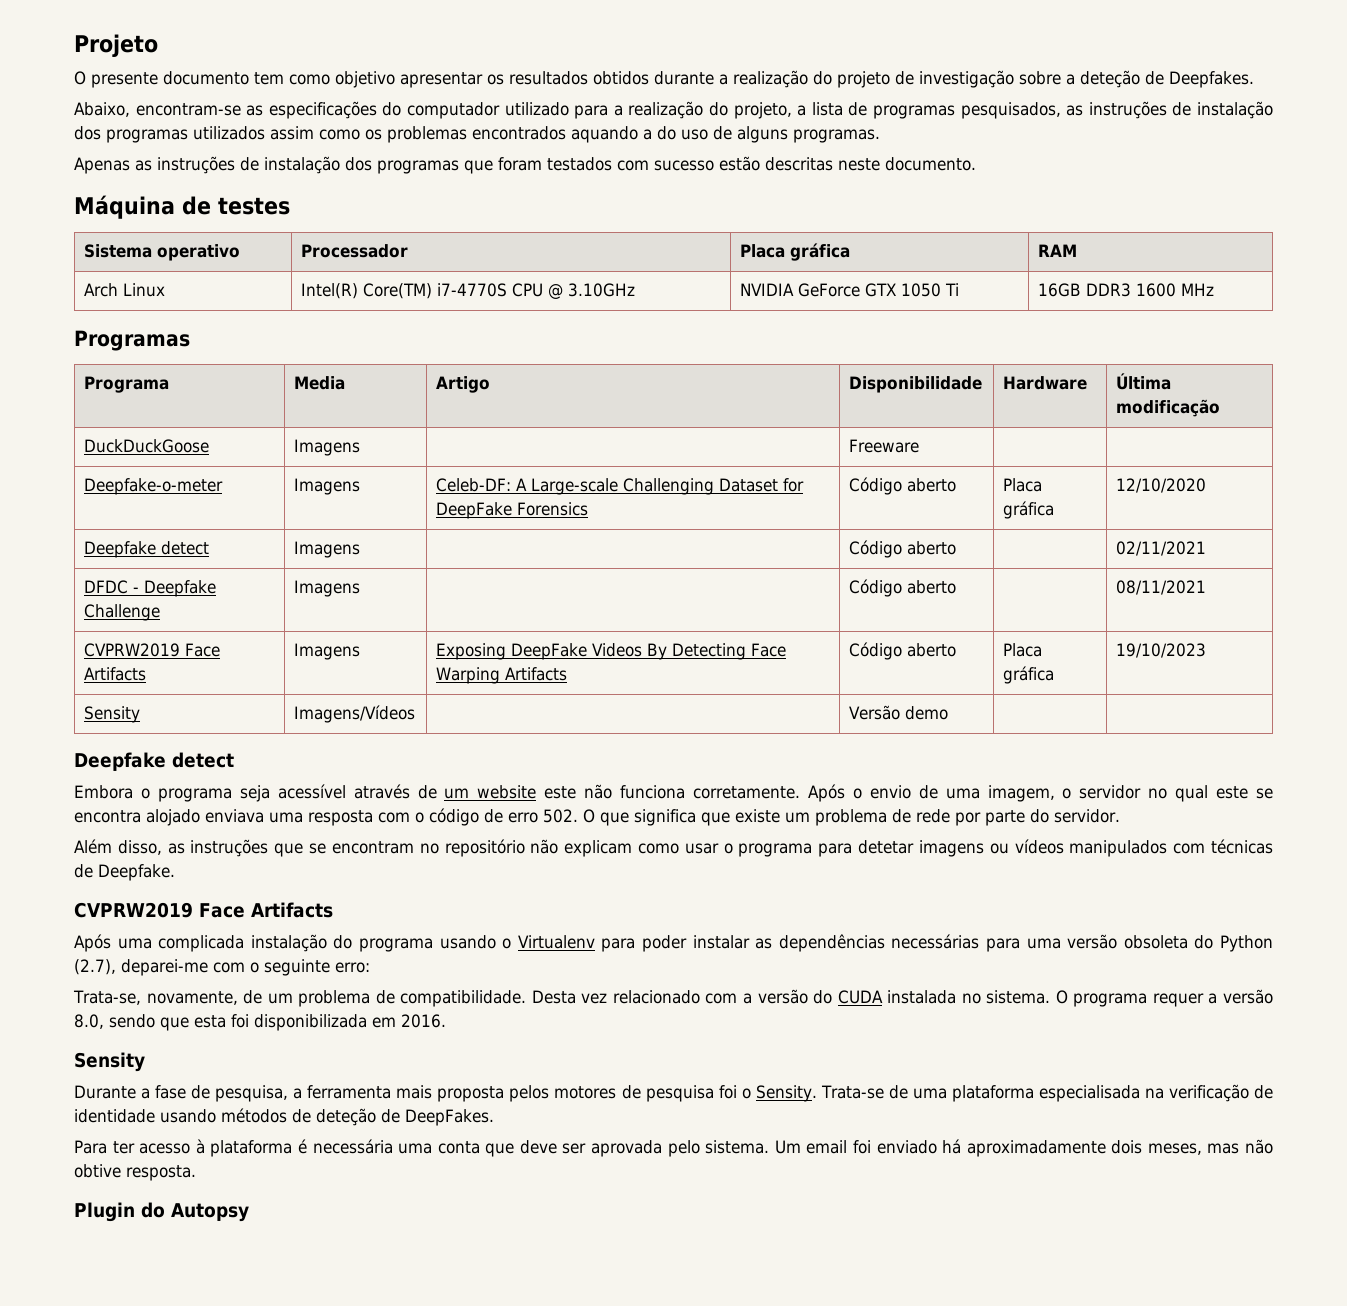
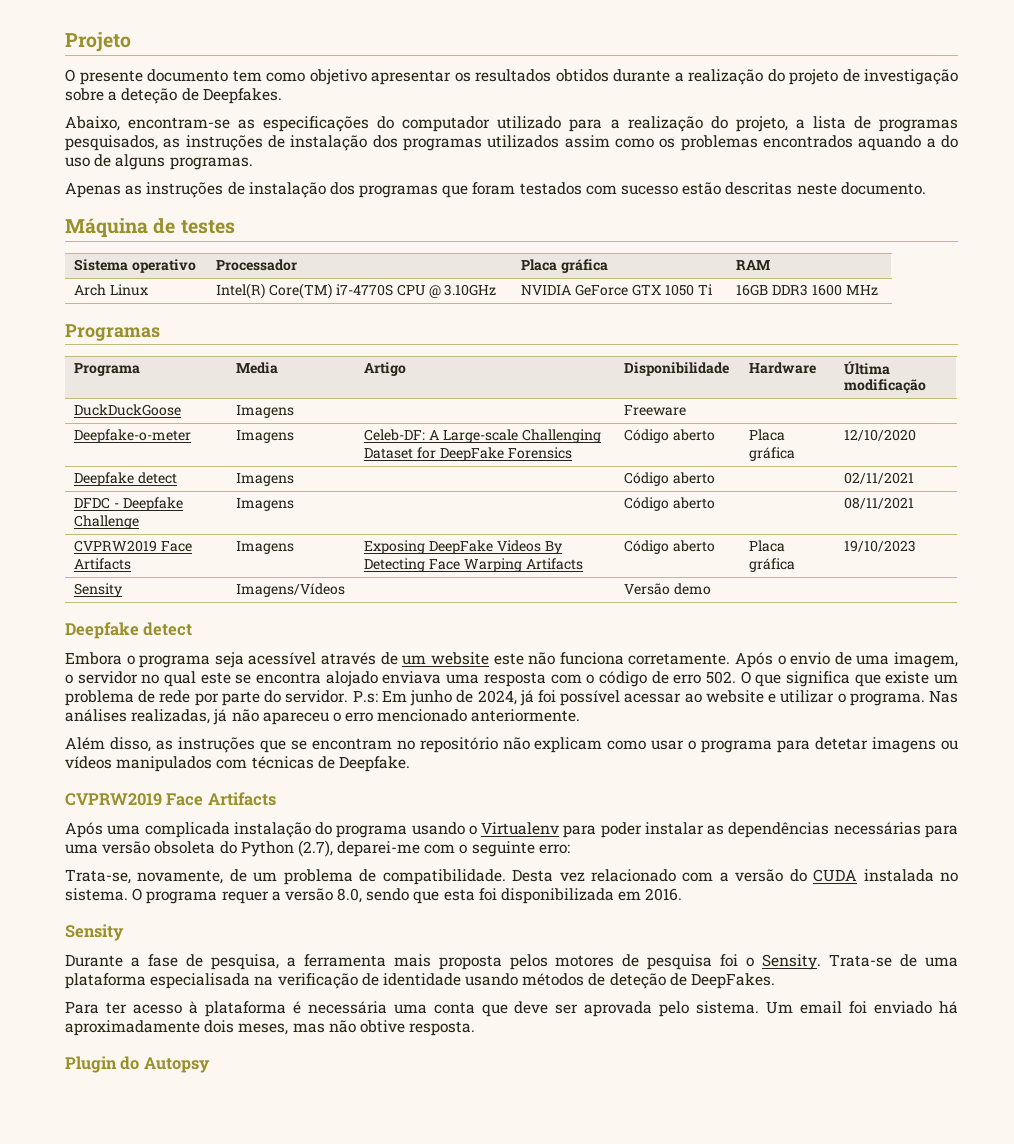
+ P.s: Em junho de 2024, já foi possível acessar ao website e utilizar o programa. Nas análises realizadas, já não apareceu o erro mencionado anteriormente.

